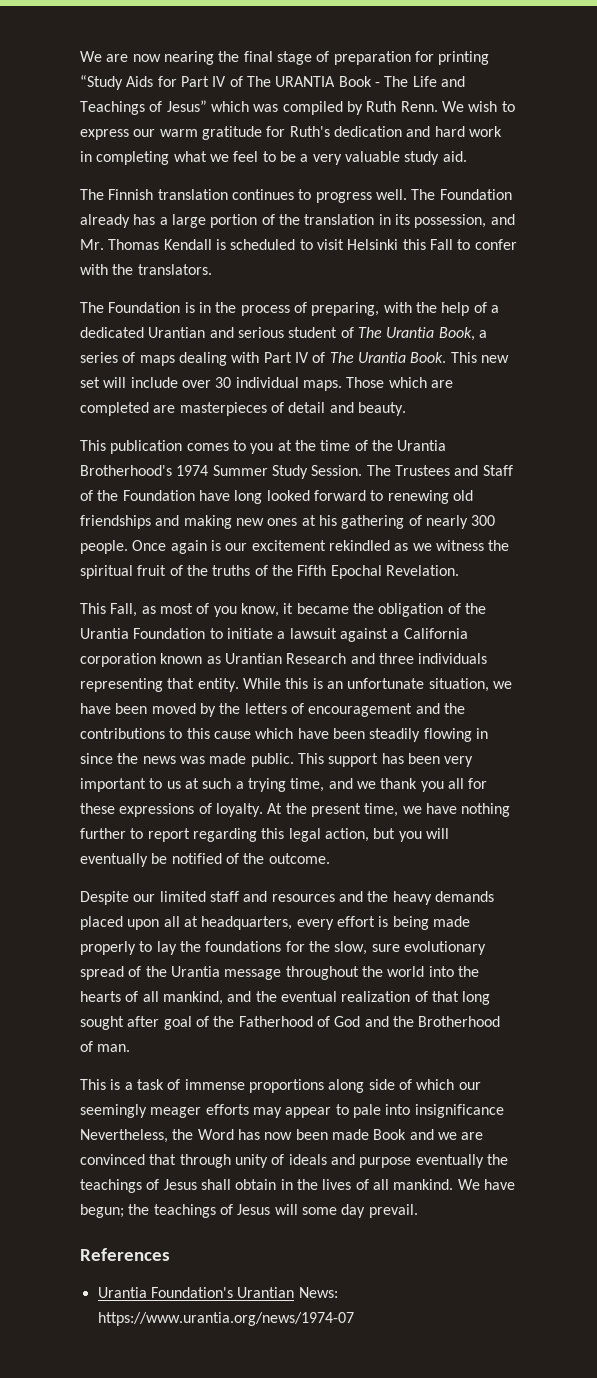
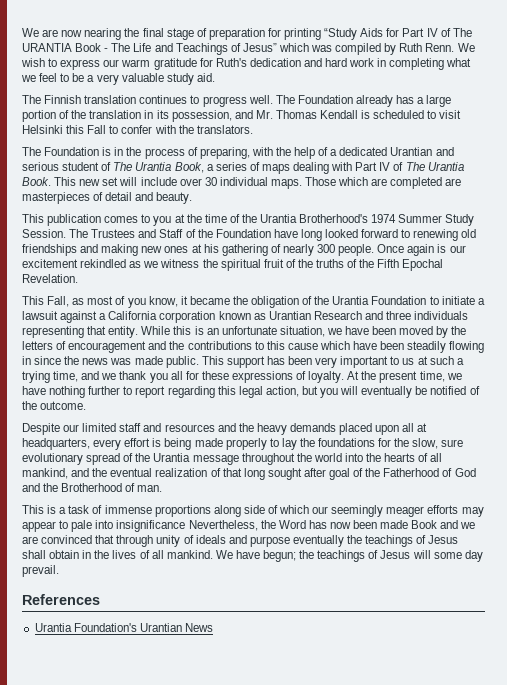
- Urantia Foundation's Urantian News: https://www.urantia.org/news/1974-07
+ Urantia Foundation's Urantian News

